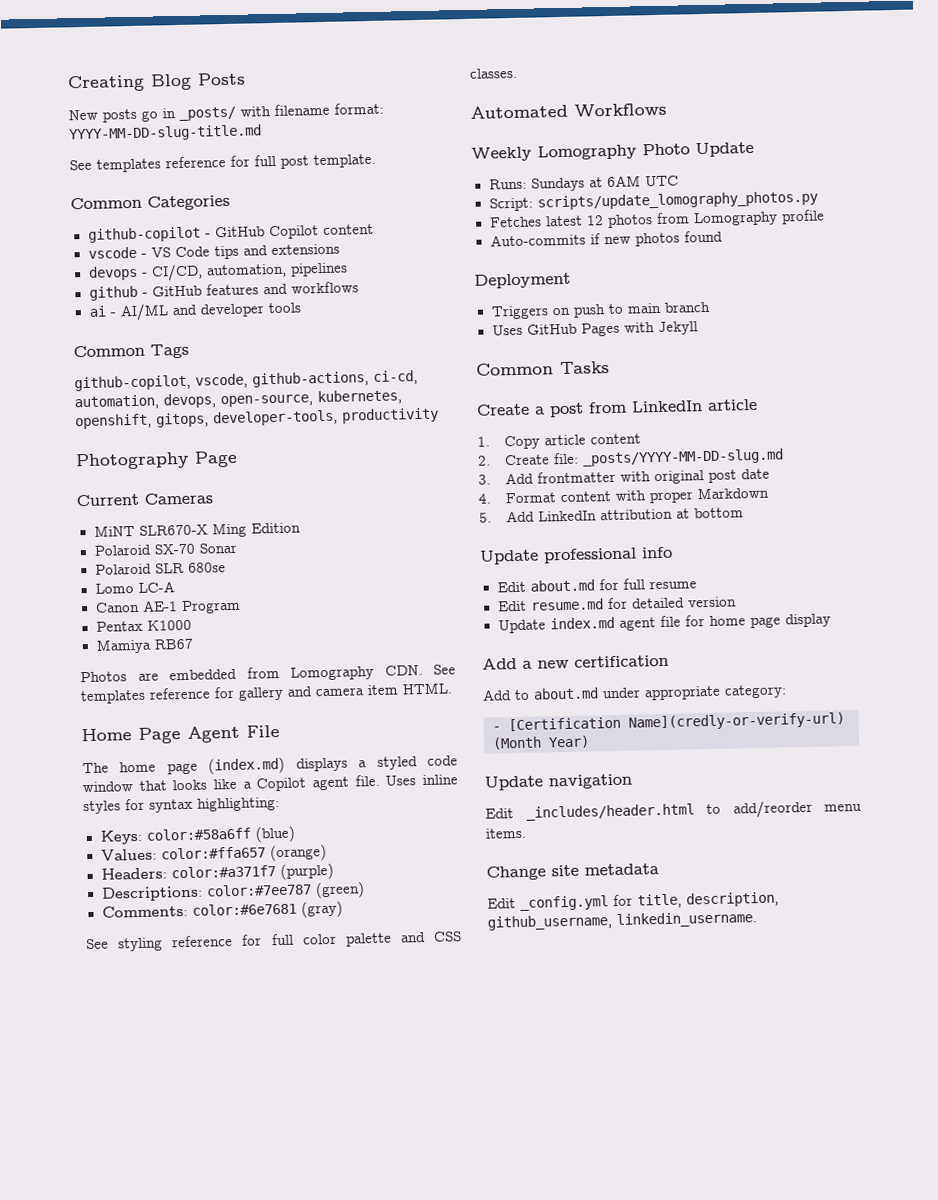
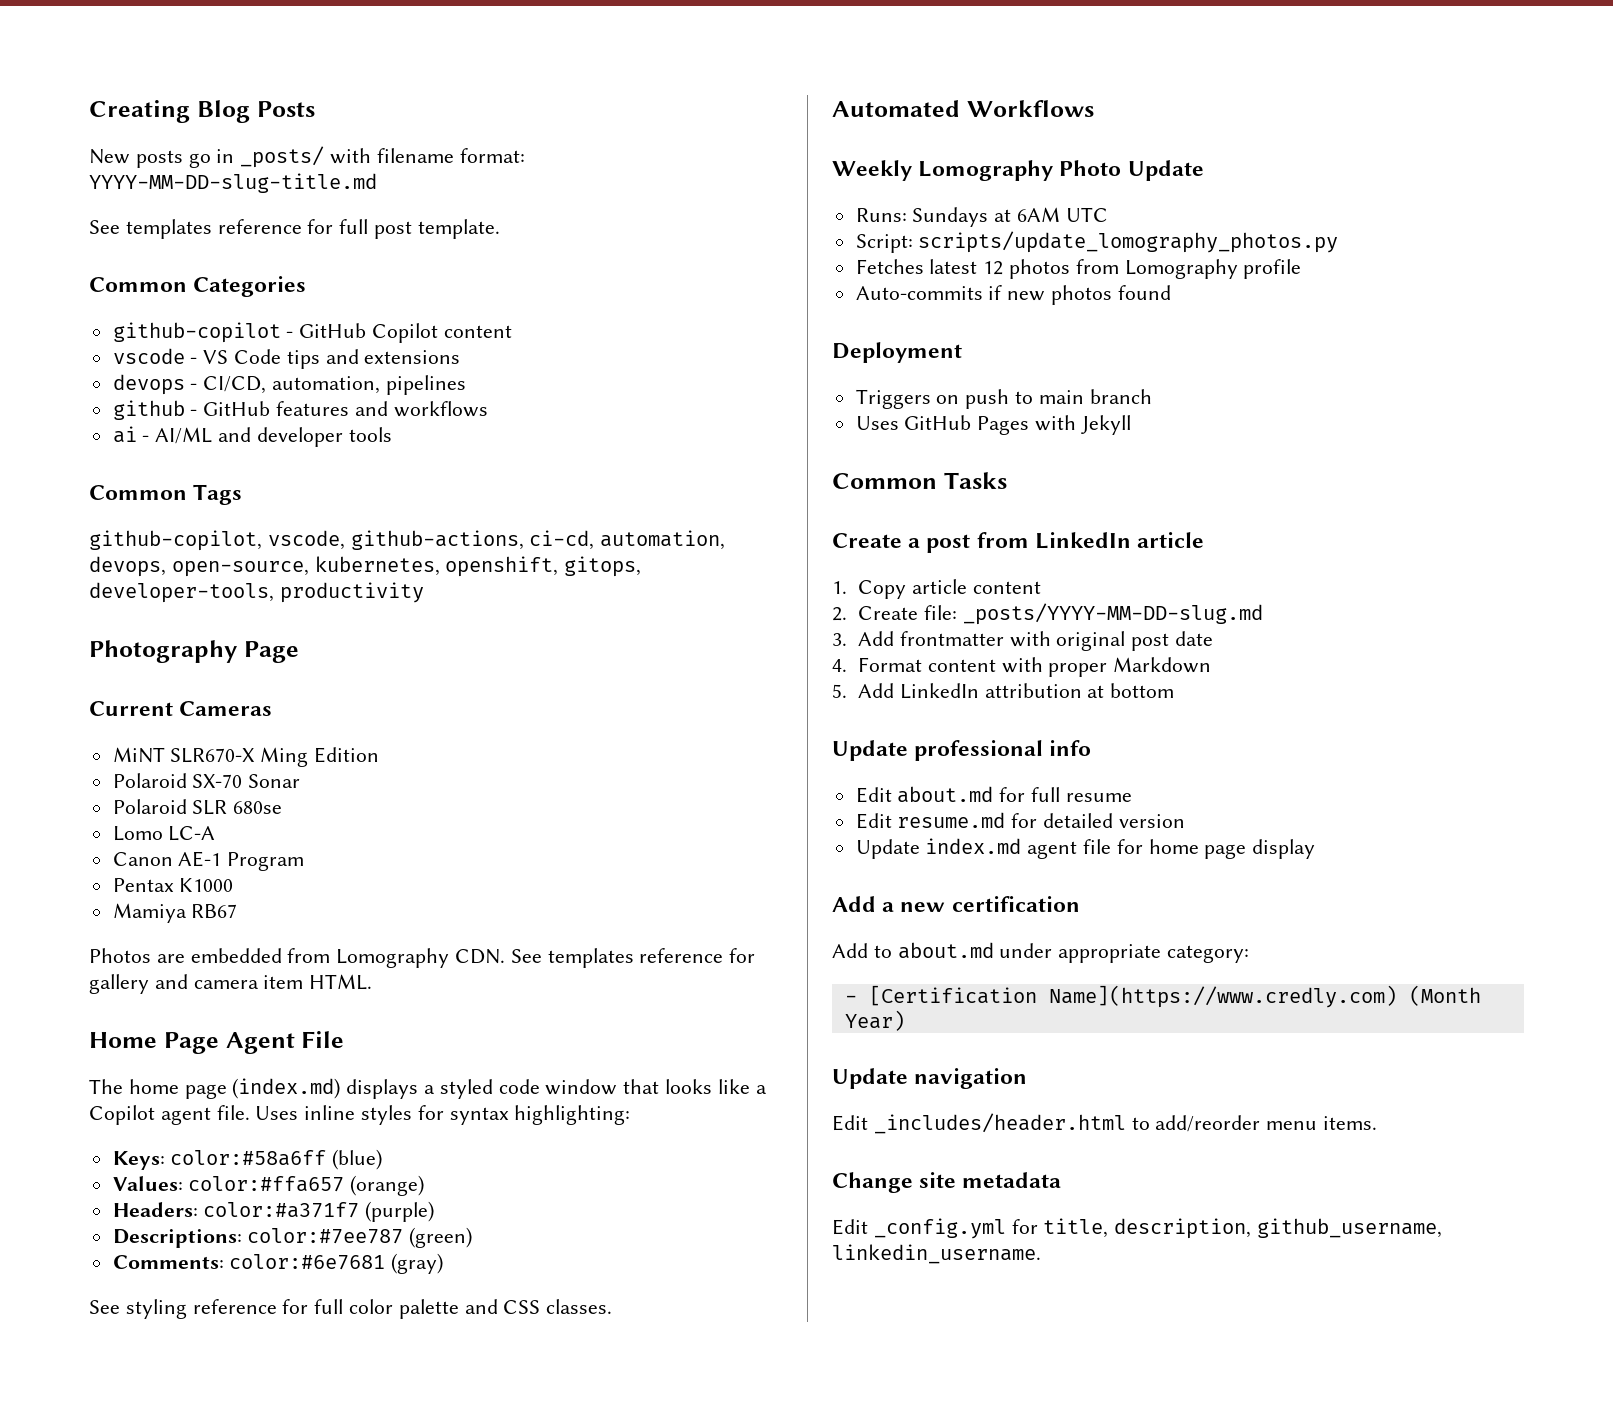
- - [Certification Name](credly-or-verify-url) (Month Year)
+ - [Certification Name](https://www.credly.com) (Month Year)

